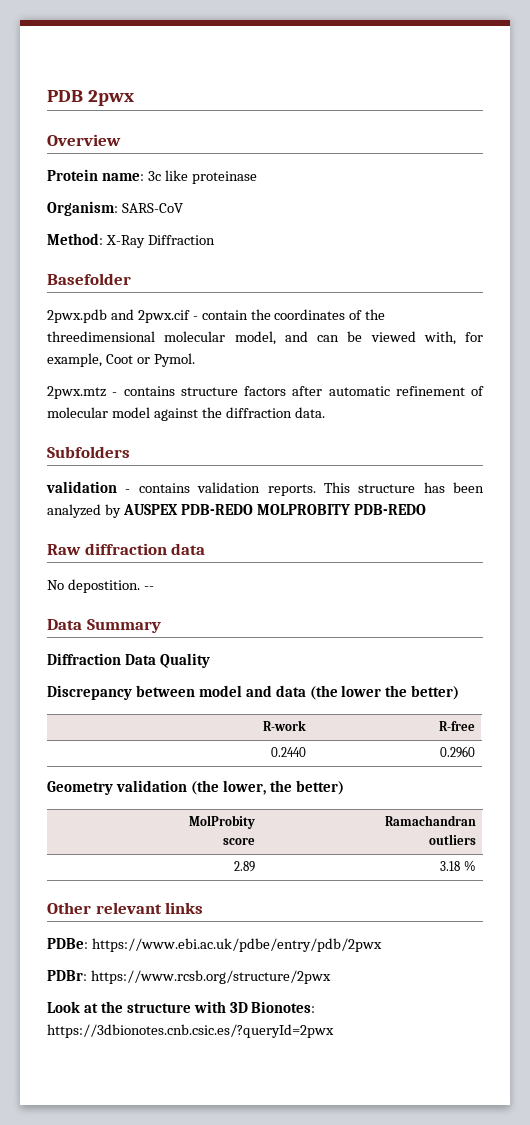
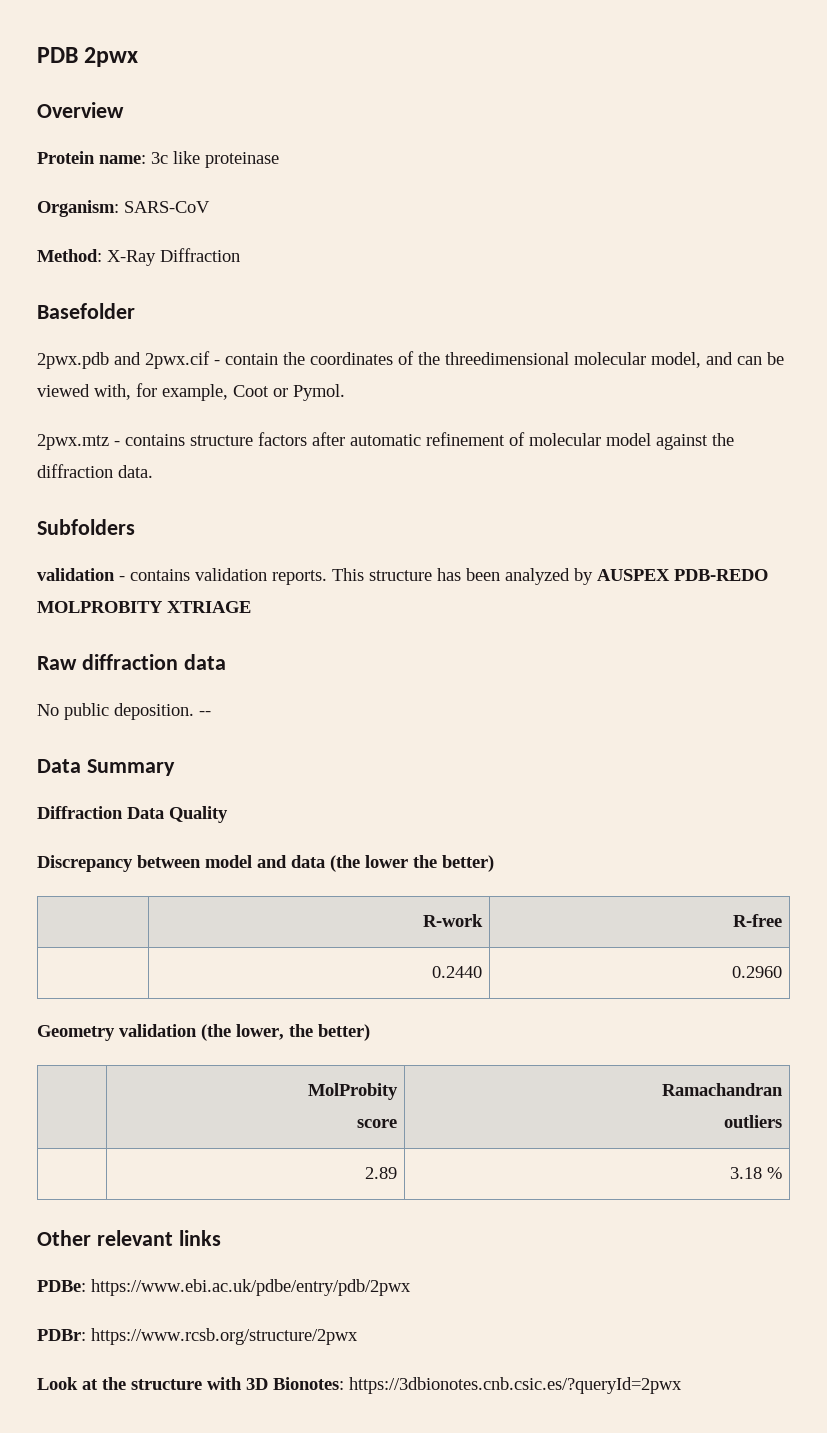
- This structure has been analyzed by AUSPEX PDB-REDO MOLPROBITY PDB-REDO
+ This structure has been analyzed by AUSPEX PDB-REDO MOLPROBITY XTRIAGE
- No depostition.
+ No public deposition.

